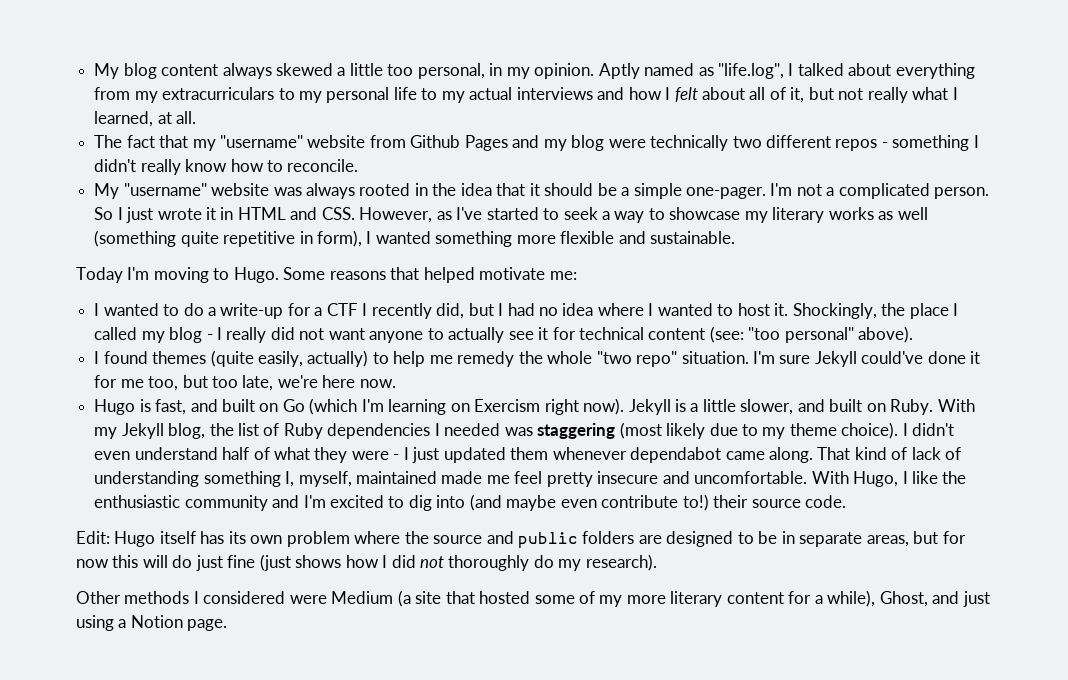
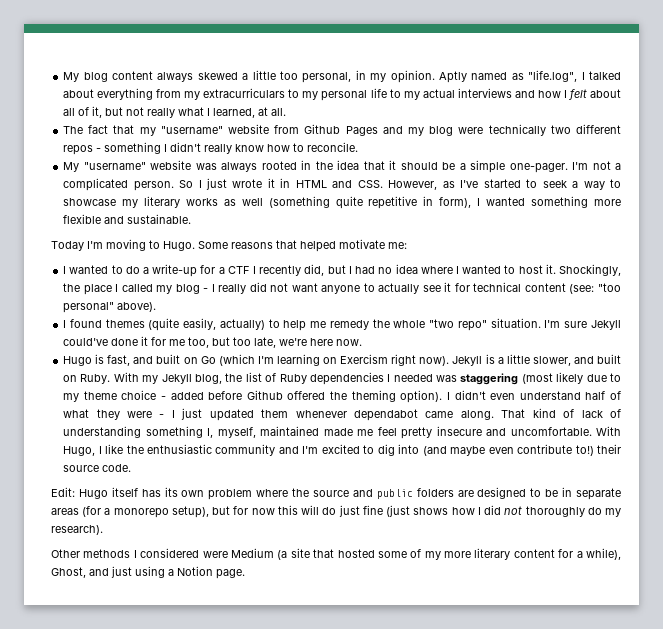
- With my Jekyll blog, the list of Ruby dependencies I needed was staggering (most likely due to my theme choice).
+ With my Jekyll blog, the list of Ruby dependencies I needed was staggering (most likely due to my theme choice - added before Github offered the theming option).
- Edit: Hugo itself has its own problem where the source and public folders are designed to be in separate areas, but for now this will do just fine (just shows how I did not thoroughly do my research).
+ Edit: Hugo itself has its own problem where the source and public folders are designed to be in separate areas (for a monorepo setup), but for now this will do just fine (just shows how I did not thoroughly do my research).

